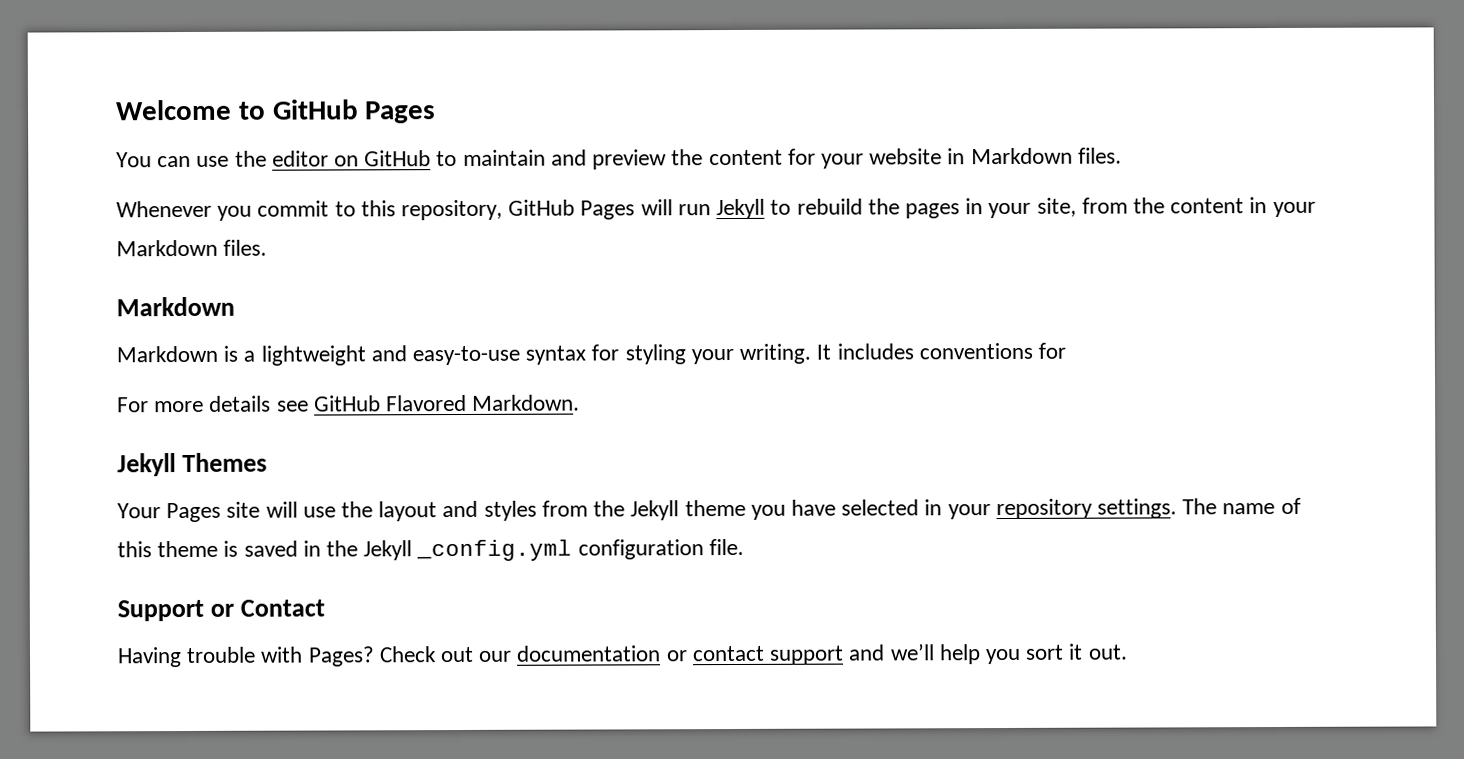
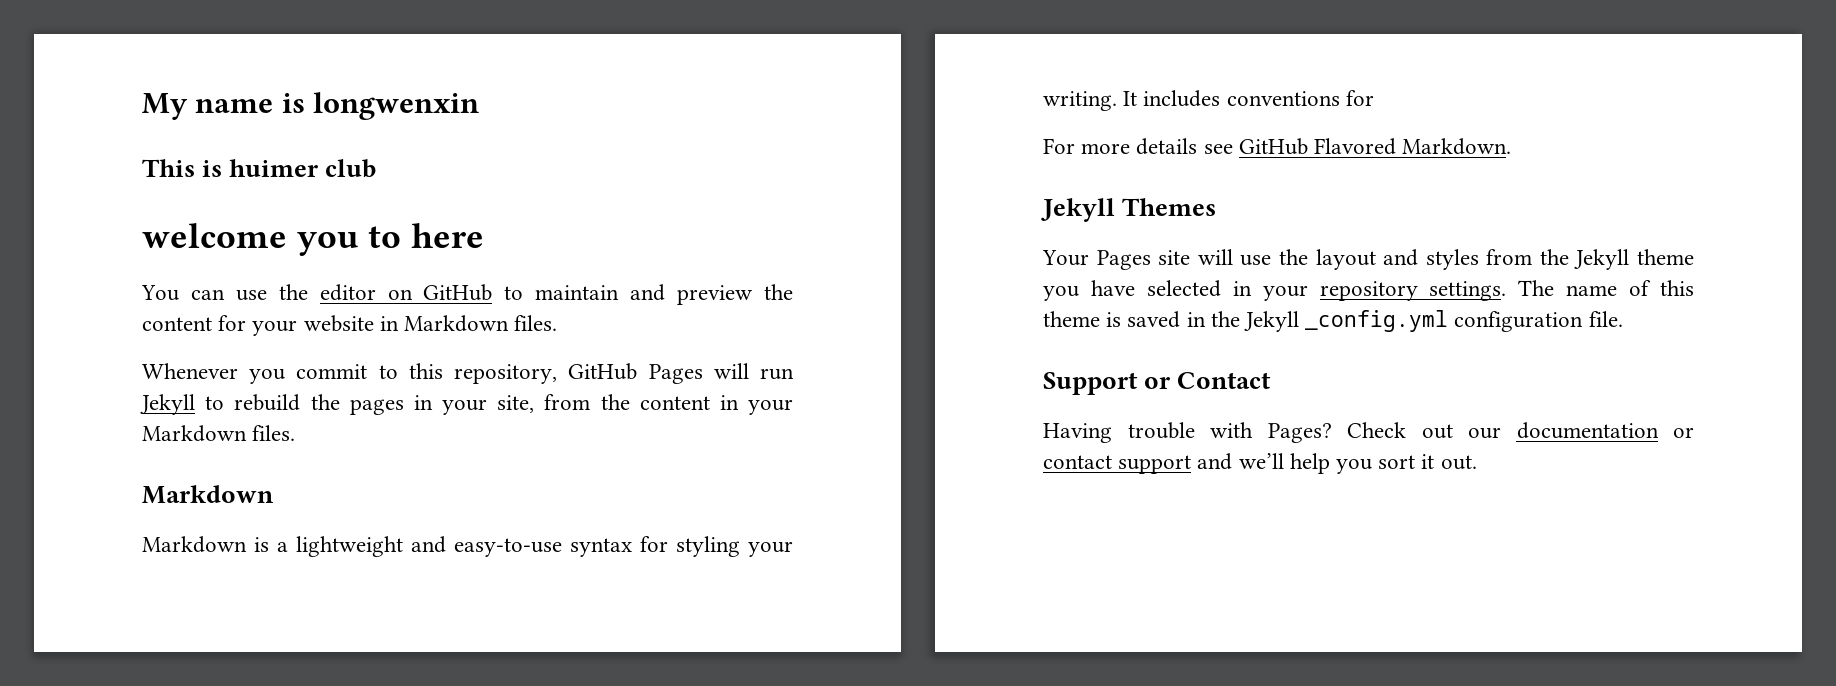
- Welcome to GitHub Pages
+ My name is longwenxin
+ This is huimer club
+ welcome you to here

